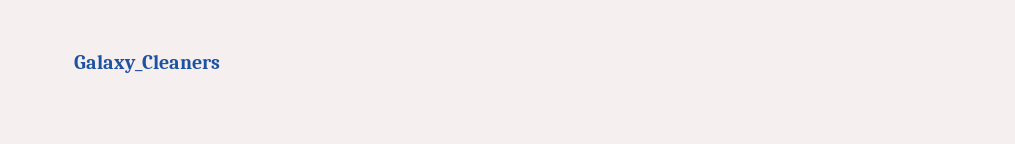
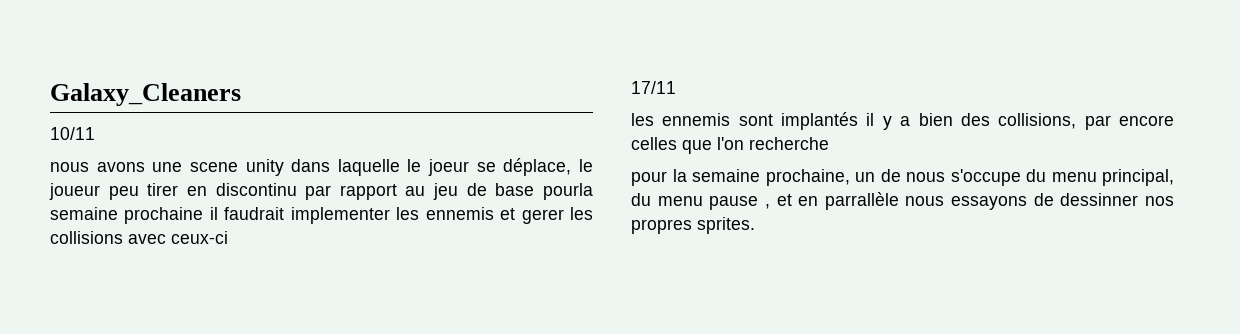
+ 10/11
+ nous avons une scene unity dans laquelle le joeur se déplace, le joueur peu tirer en discontinu par rapport au jeu de base pourla semaine prochaine il faudrait implementer les ennemis et gerer les collisions avec ceux-ci
+ 17/11
+ les ennemis sont implantés il y a bien des collisions, par encore celles que l'on recherche
+ pour la semaine prochaine, un de nous s'occupe du menu principal, du menu pause , et en parrallèle nous essayons de dessinner nos propres sprites.

